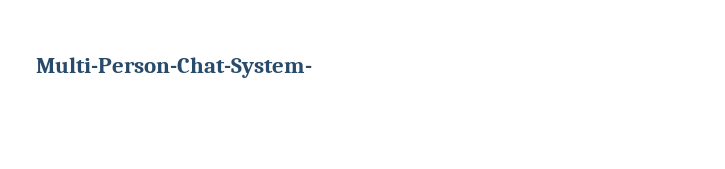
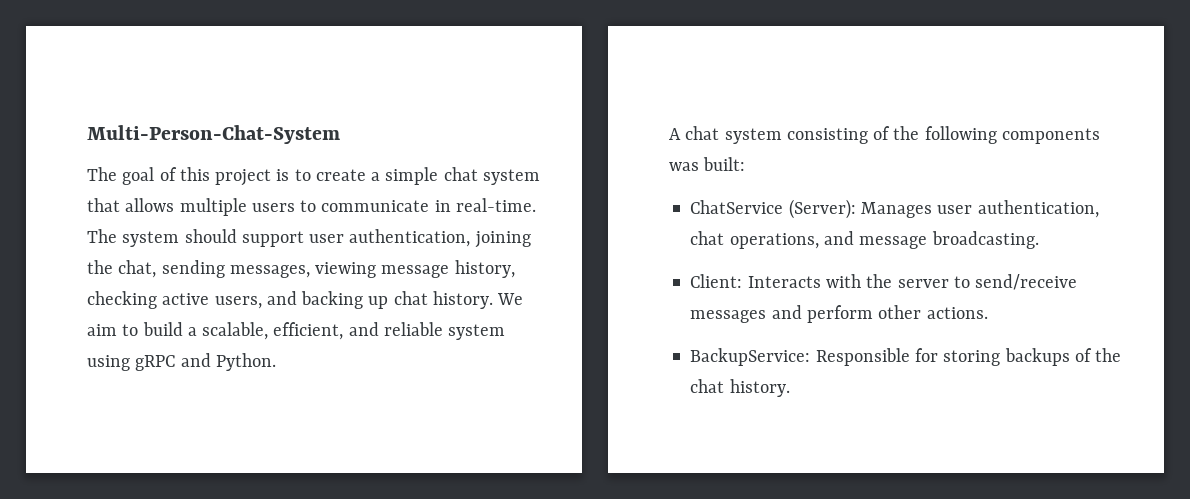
- Multi-Person-Chat-System-
+ Multi-Person-Chat-System
+ The goal of this project is to create a simple chat system that allows multiple users to communicate in real-time. The system should support user authentication, joining the chat, sending messages, viewing message history, checking active users, and backing up chat history. We aim to build a scalable, efficient, and reliable system using gRPC and Python.
+ A chat system consisting of the following components was built:
+ ChatService (Server): Manages user authentication, chat operations, and message broadcasting.
+ Client: Interacts with the server to send/receive messages and perform other actions.
+ BackupService: Responsible for storing backups of the chat history.

